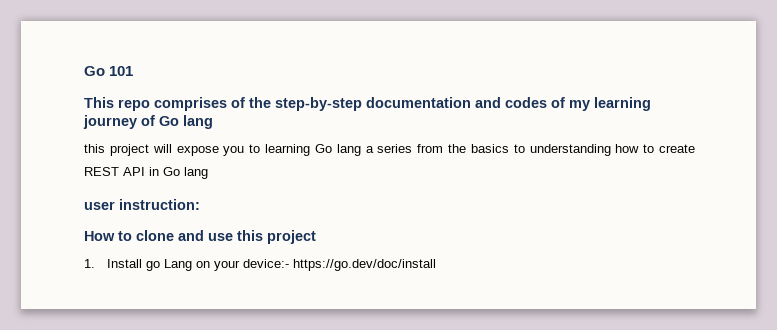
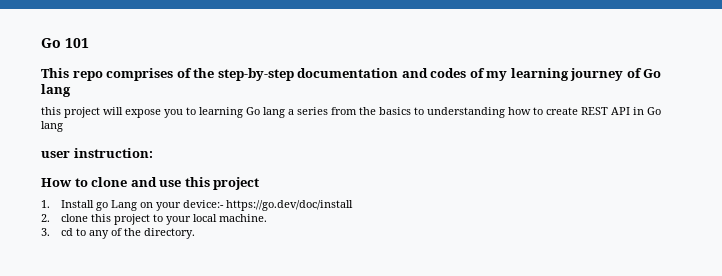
+ 2. clone this project to your local machine.
+ 3. cd to any of the directory.

